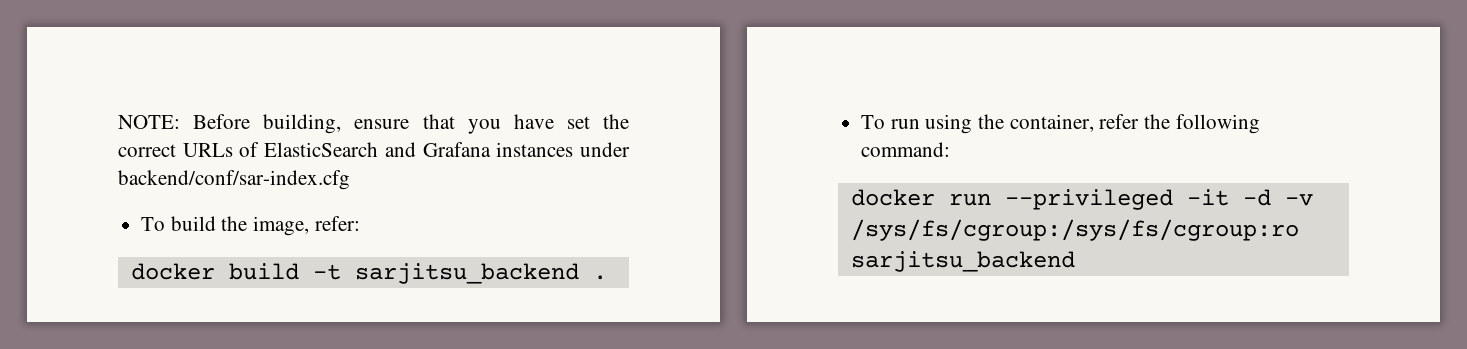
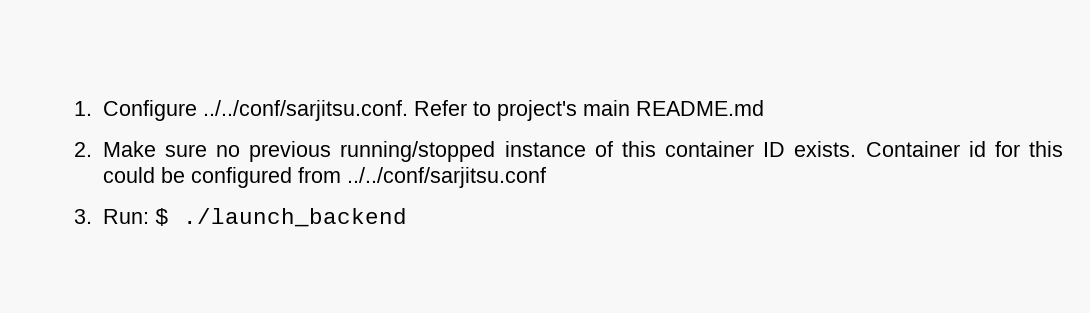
- NOTE: Before building, ensure that you have set the correct URLs of ElasticSearch and Grafana instances under backend/conf/sar-index.cfg
- To build the image, refer:
- docker build -t sarjitsu_backend .
- To run using the container, refer the following command:
- docker run --privileged -it -d -v /sys/fs/cgroup:/sys/fs/cgroup:ro sarjitsu_backend
+ 1. Configure ../../conf/sarjitsu.conf. Refer to project's main README.md
+ 2. Make sure no previous running/stopped instance of this container ID exists. Container id for this could be configured from ../../conf/sarjitsu.conf
+ 3. Run: $ ./launch_backend

